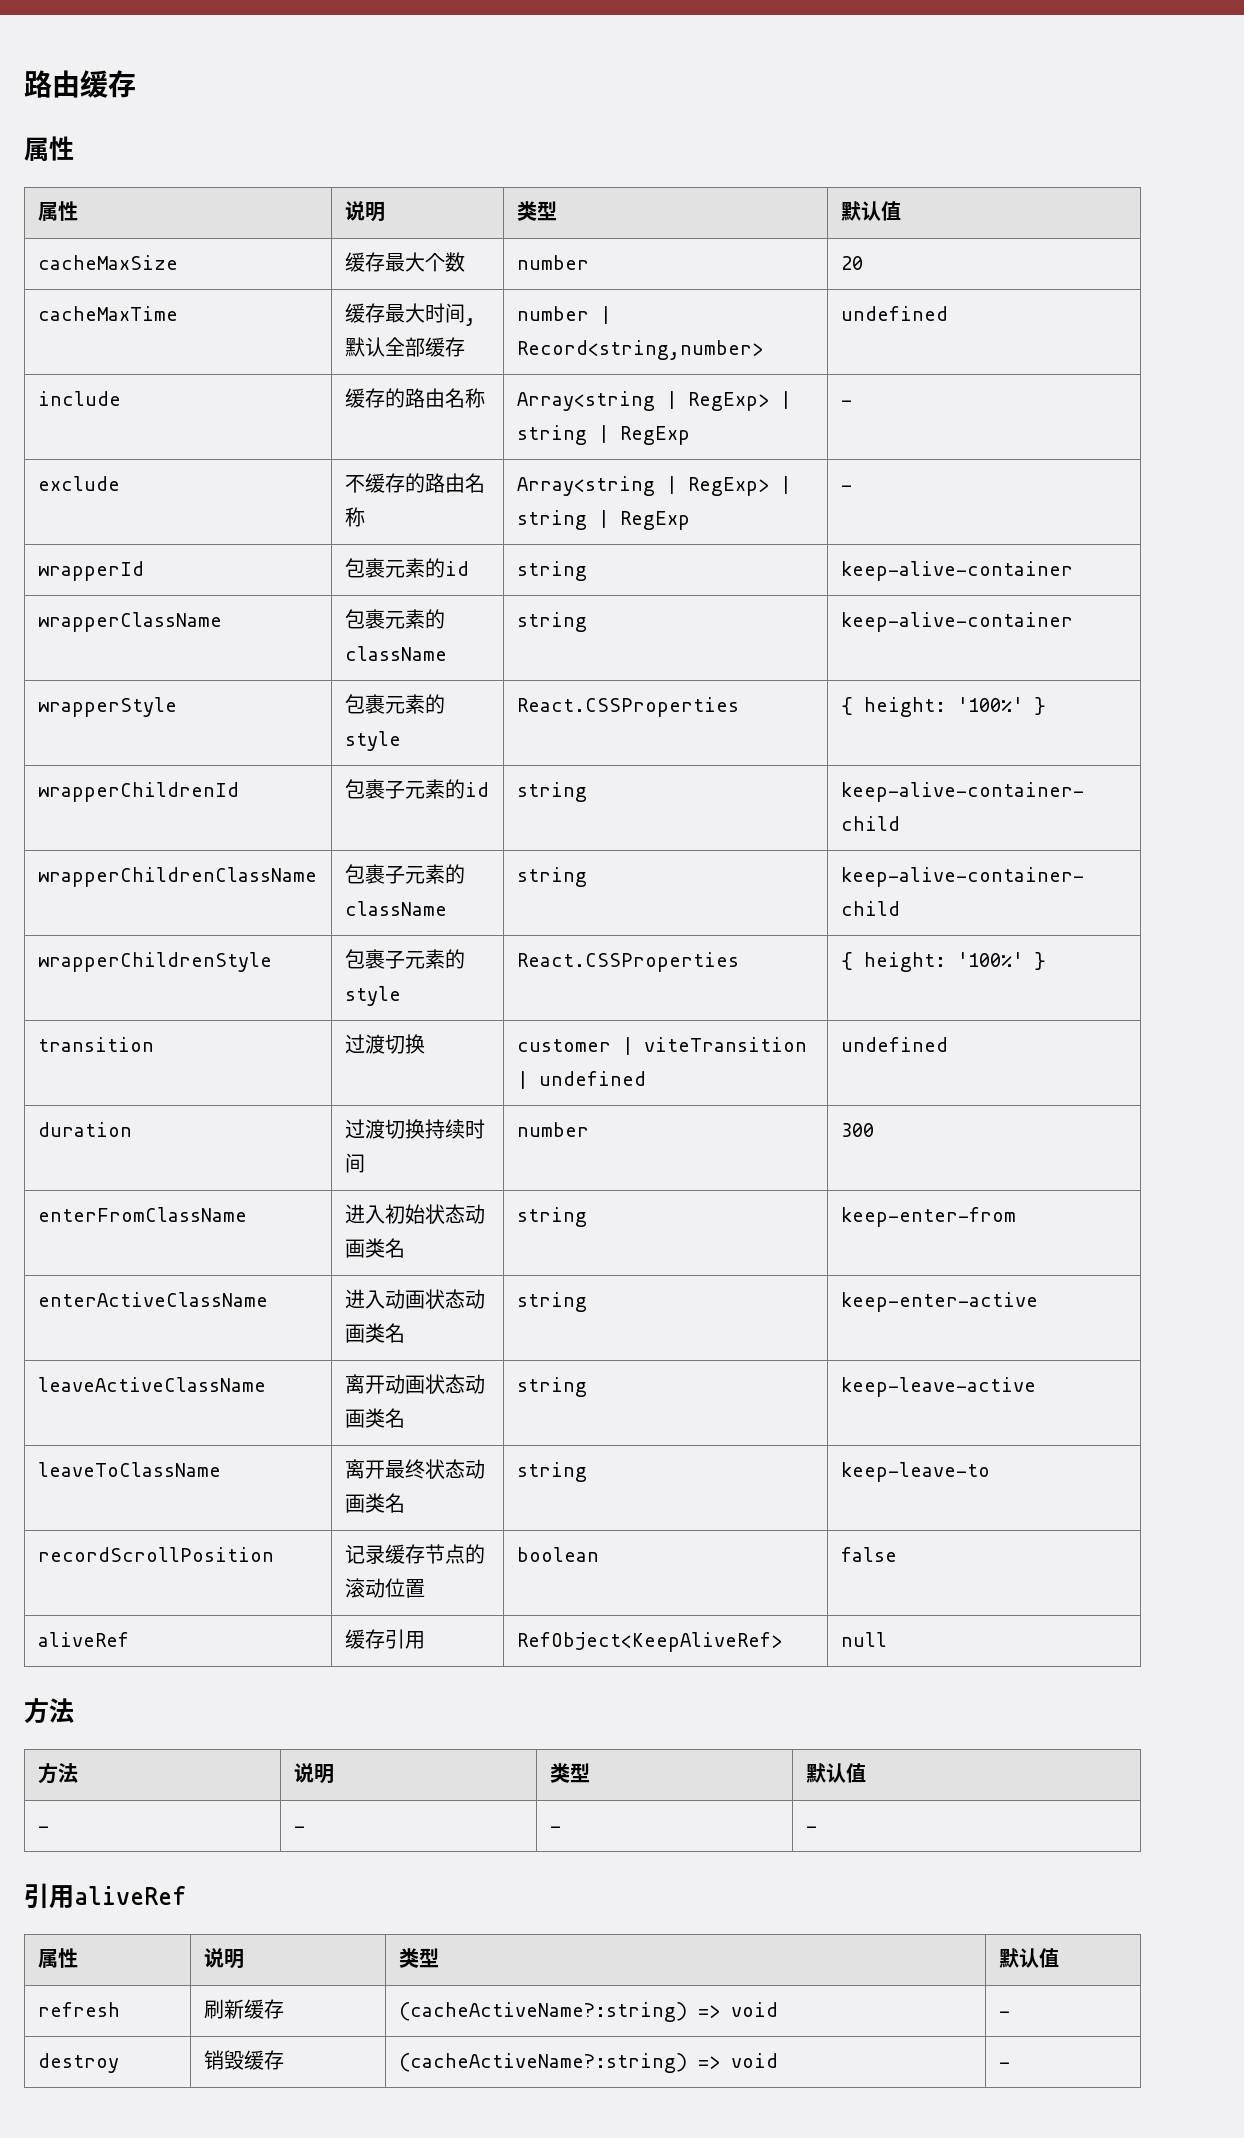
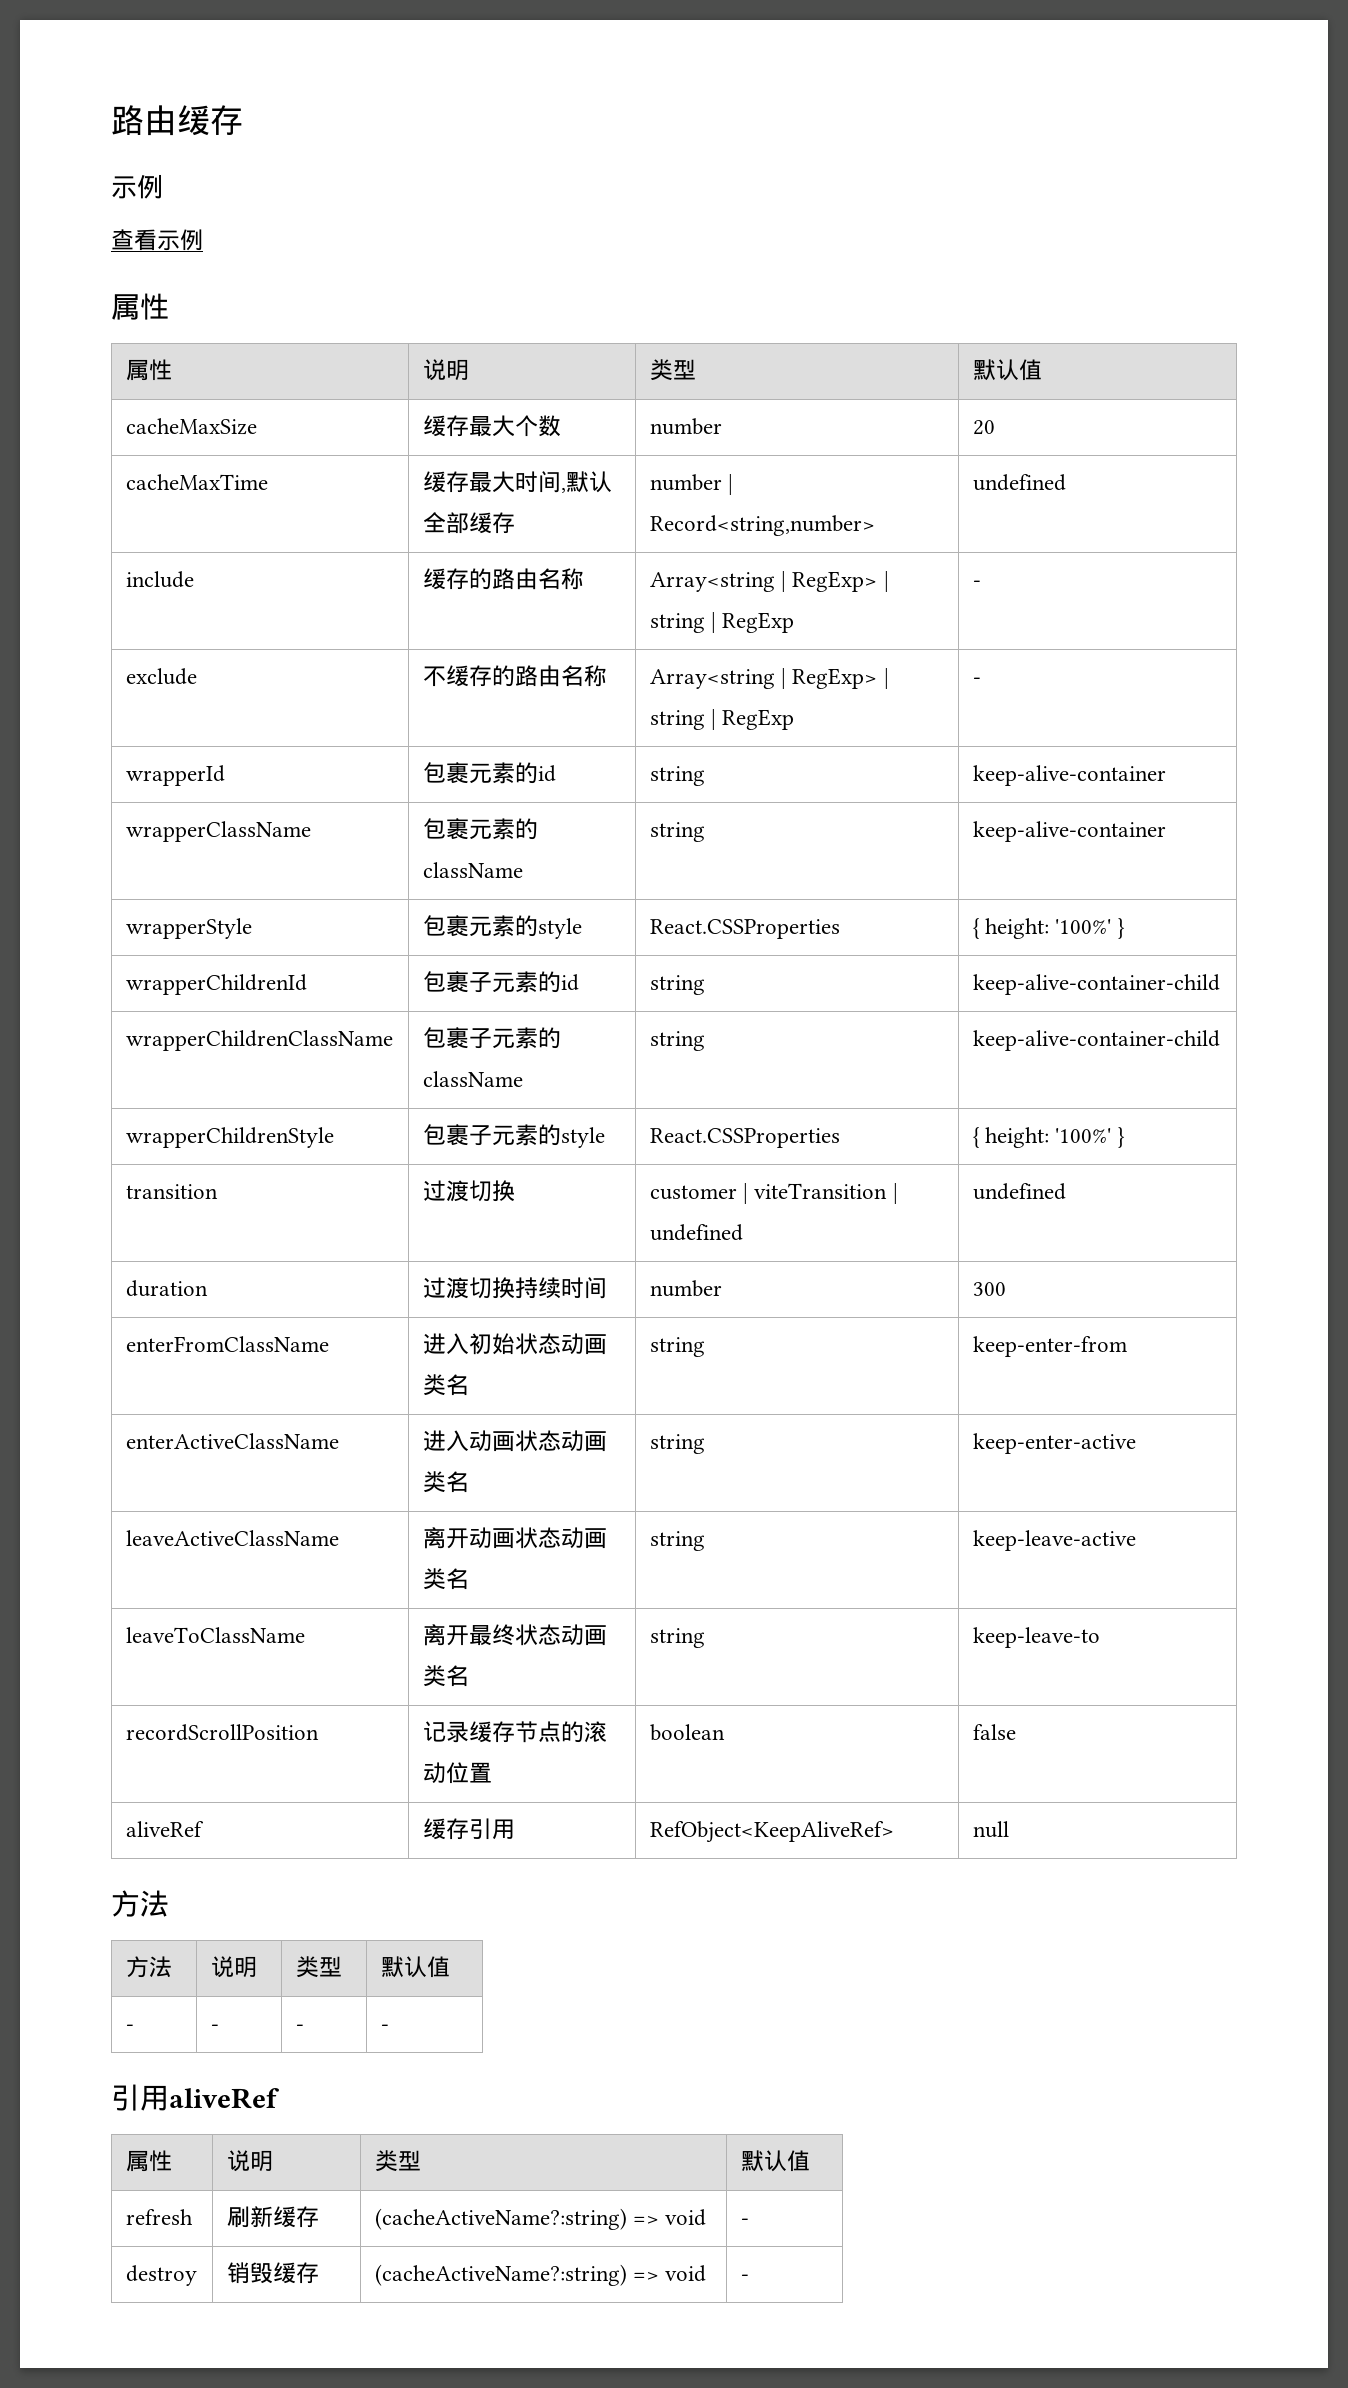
  路由缓存
+ 示例
+ 查看示例

